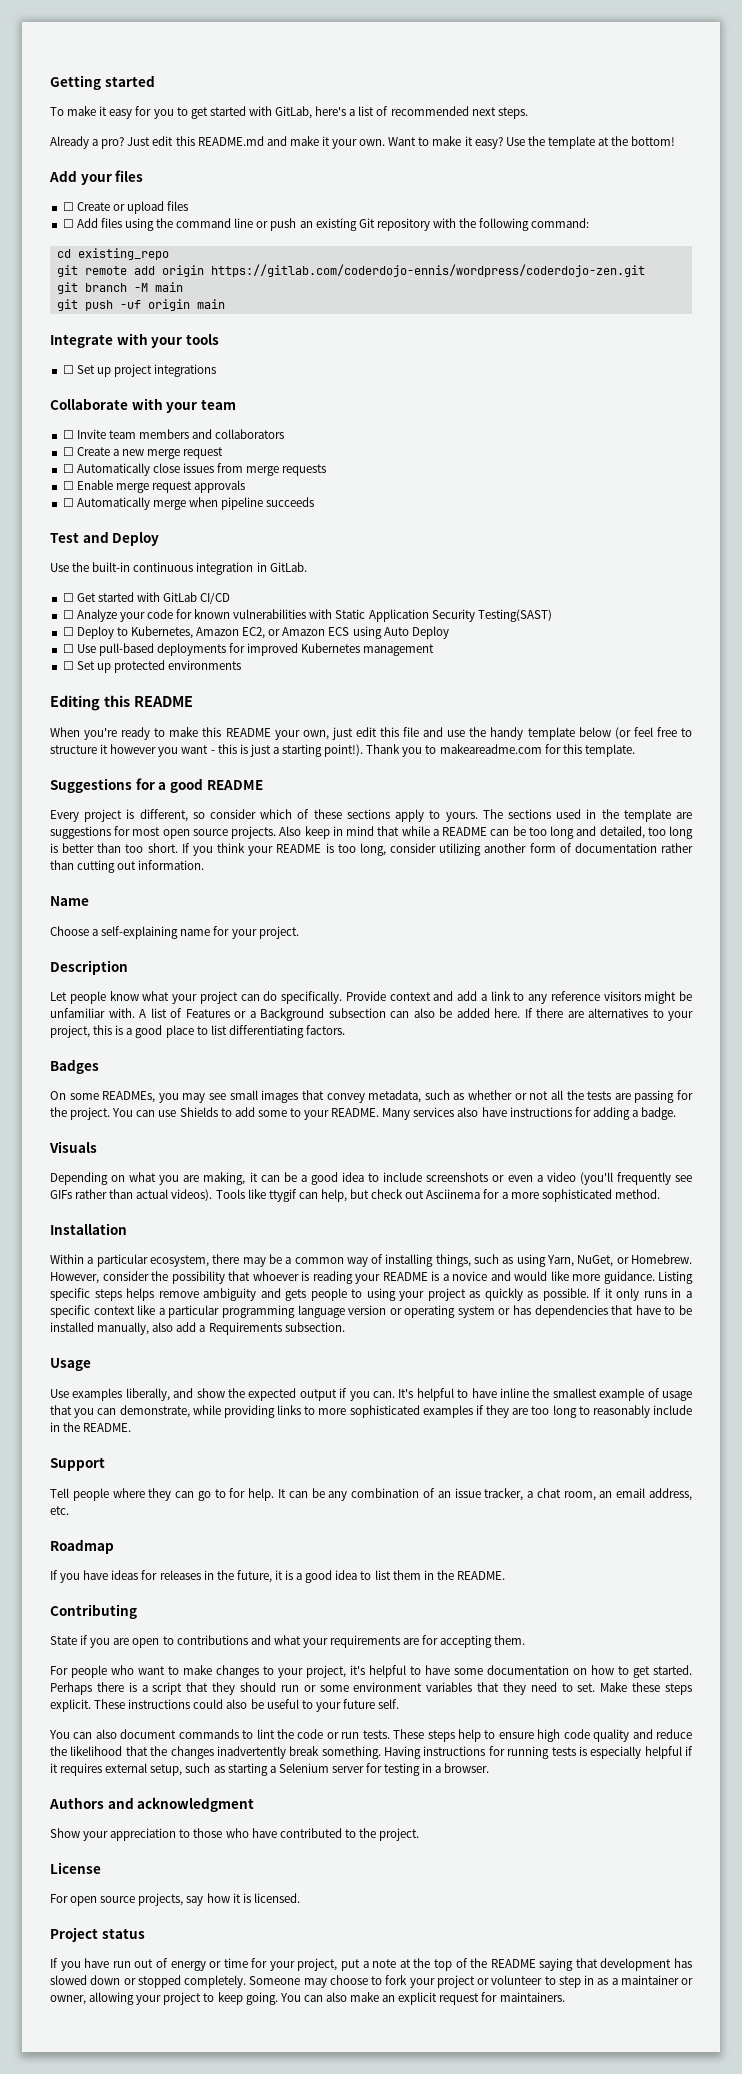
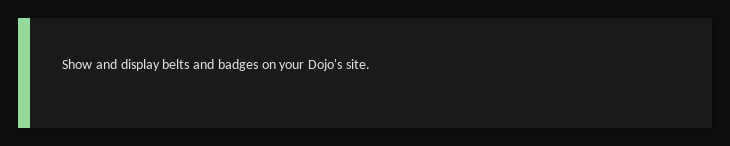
- Getting started
- To make it easy for you to get started with GitLab, here's a list of recommended next steps.
- Already a pro? Just edit this README.md and make it your own. Want to make it easy? Use the template at the bottom!
- Add your files
- ☐ Create or upload files
- ☐ Add files using the command line or push an existing Git repository with the following command:
- cd existing_repo
- git remote add origin https://gitlab.com/coderdojo-ennis/wordpress/coderdojo-zen.git
- git branch -M main
- git push -uf origin main
- Integrate with your tools
- ☐ Set up project integrations
- Collaborate with your team
- ☐ Invite team members and collaborators
- ☐ Create a new merge request
- ☐ Automatically close issues from merge requests
- ☐ Enable merge request approvals
- ☐ Automatically merge when pipeline succeeds
- Test and Deploy
- Use the built-in continuous integration in GitLab.
- ☐ Get started with GitLab CI/CD
- ☐ Analyze your code for known vulnerabilities with Static Application Security Testing(SAST)
- ☐ Deploy to Kubernetes, Amazon EC2, or Amazon ECS using Auto Deploy
- ☐ Use pull-based deployments for improved Kubernetes management
- ☐ Set up protected environments
- Editing this README
- When you're ready to make this README your own, just edit this file and use the handy template below (or feel free to structure it however you want - this is just a starting point!). Thank you to makeareadme.com for this template.
- Suggestions for a good README
- Every project is different, so consider which of these sections apply to yours. The sections used in the template are suggestions for most open source projects. Also keep in mind that while a README can be too long and detailed, too long is better than too short. If you think your README is too long, consider utilizing another form of documentation rather than cutting out information.
- Name
- Choose a self-explaining name for your project.
- Description
- Let people know what your project can do specifically. Provide context and add a link to any reference visitors might be unfamiliar with. A list of Features or a Background subsection can also be added here. If there are alternatives to your project, this is a good place to list differentiating factors.
- Badges
- On some READMEs, you may see small images that convey metadata, such as whether or not all the tests are passing for the project. You can use Shields to add some to your README. Many services also have instructions for adding a badge.
- Visuals
- Depending on what you are making, it can be a good idea to include screenshots or even a video (you'll frequently see GIFs rather than actual videos). Tools like ttygif can help, but check out Asciinema for a more sophisticated method.
- Installation
- Within a particular ecosystem, there may be a common way of installing things, such as using Yarn, NuGet, or Homebrew. However, consider the possibility that whoever is reading your README is a novice and would like more guidance. Listing specific steps helps remove ambiguity and gets people to using your project as quickly as possible. If it only runs in a specific context like a particular programming language version or operating system or has dependencies that have to be installed manually, also add a Requirements subsection.
- Usage
- Use examples liberally, and show the expected output if you can. It's helpful to have inline the smallest example of usage that you can demonstrate, while providing links to more sophisticated examples if they are too long to reasonably include in the README.
- Support
- Tell people where they can go to for help. It can be any combination of an issue tracker, a chat room, an email address, etc.
- Roadmap
- If you have ideas for releases in the future, it is a good idea to list them in the README.
- Contributing
- State if you are open to contributions and what your requirements are for accepting them.
- For people who want to make changes to your project, it's helpful to have some documentation on how to get started. Perhaps there is a script that they should run or some environment variables that they need to set. Make these steps explicit. These instructions could also be useful to your future self.
- You can also document commands to lint the code or run tests. These steps help to ensure high code quality and reduce the likelihood that the changes inadvertently break something. Having instructions for running tests is especially helpful if it requires external setup, such as starting a Selenium server for testing in a browser.
- Authors and acknowledgment
- Show your appreciation to those who have contributed to the project.
- License
- For open source projects, say how it is licensed.
- Project status
- If you have run out of energy or time for your project, put a note at the top of the README saying that development has slowed down or stopped completely. Someone may choose to fork your project or volunteer to step in as a maintainer or owner, allowing your project to keep going. You can also make an explicit request for maintainers.
+ Show and display belts and badges on your Dojo's site.

